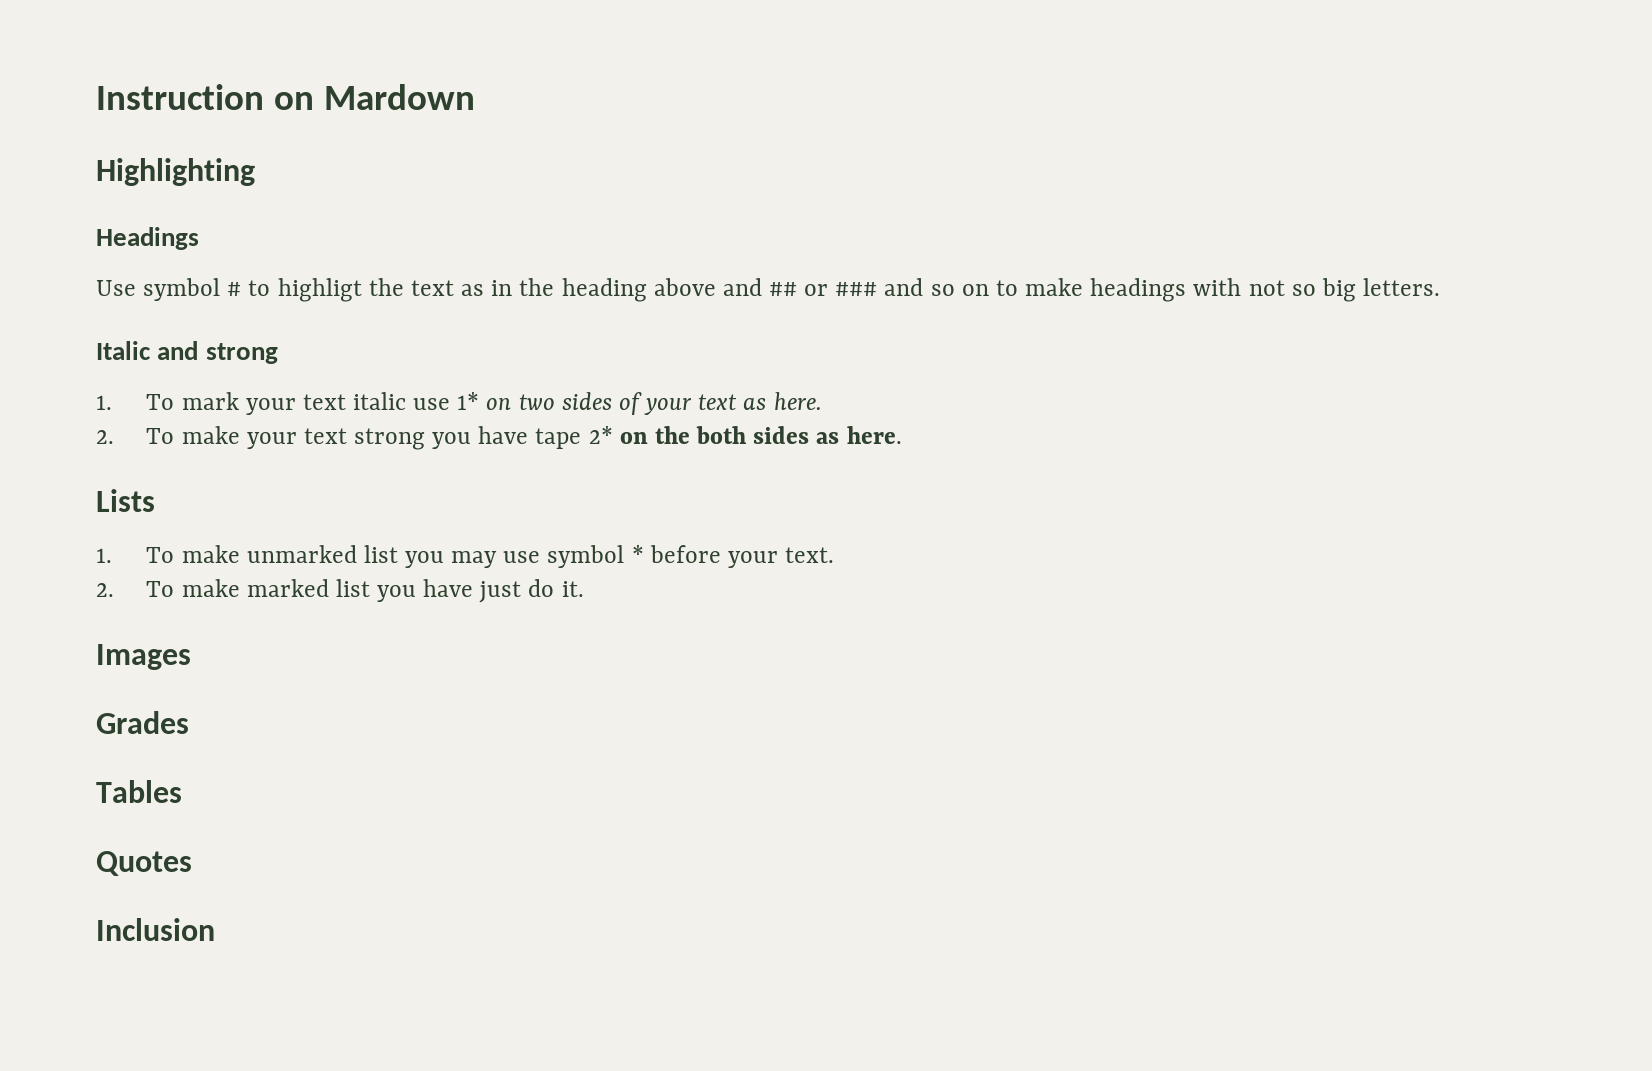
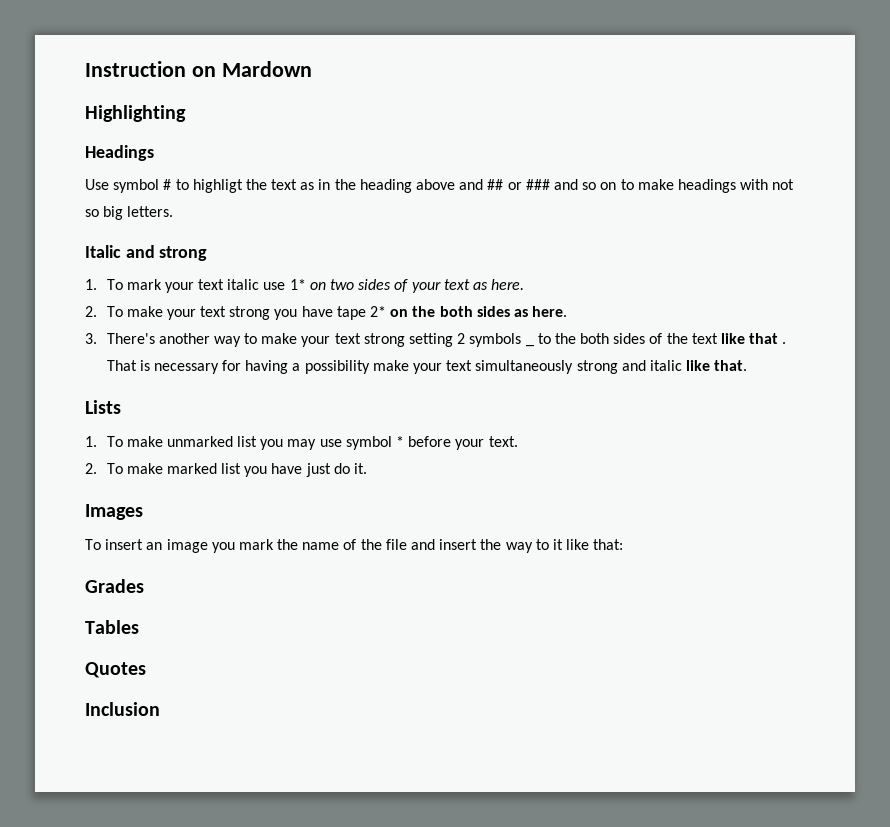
+ 3. There's another way to make your text strong setting 2 symbols _ to the both sides of the text like that . That is necessary for having a possibility make your text simultaneously strong and italic like that.
+ To insert an image you mark the name of the file and insert the way to it like that:

